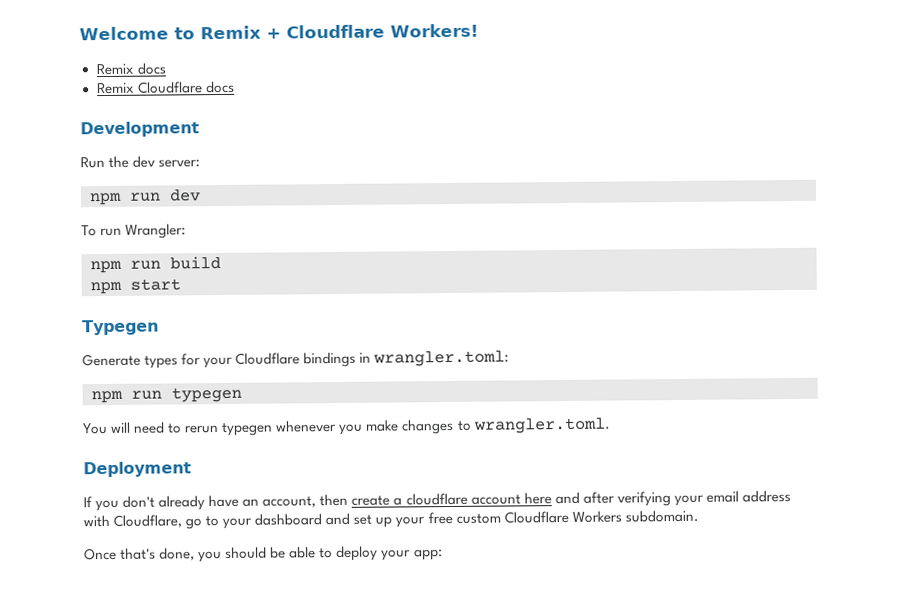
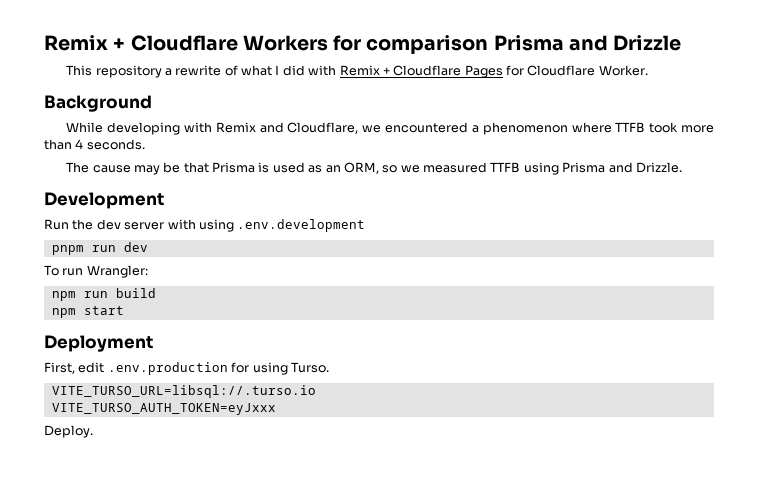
- Welcome to Remix + Cloudflare Workers!
- Remix docs
- Remix Cloudflare docs
+ Remix + Cloudflare Workers for comparison Prisma and Drizzle
+ This repository a rewrite of what I did with Remix + Cloudflare Pages for Cloudflare Worker.
+ Background
+ While developing with Remix and Cloudflare, we encountered a phenomenon where TTFB took more than 4 seconds.
+ The cause may be that Prisma is used as an ORM, so we measured TTFB using Prisma and Drizzle.
- Run the dev server:
- npm run dev
+ Run the dev server with using .env.development
+ pnpm run dev
- Typegen
- Generate types for your Cloudflare bindings in wrangler.toml:
- npm run typegen
- You will need to rerun typegen whenever you make changes to wrangler.toml.
  Deployment
- If you don't already have an account, then create a cloudflare account here and after verifying your email address with Cloudflare, go to your dashboard and set up your free custom Cloudflare Workers subdomain.
- Once that's done, you should be able to deploy your app:
+ First, edit .env.production for using Turso.
+ VITE_TURSO_URL=libsql://.turso.io
+ VITE_TURSO_AUTH_TOKEN=eyJxxx
+ Deploy.

